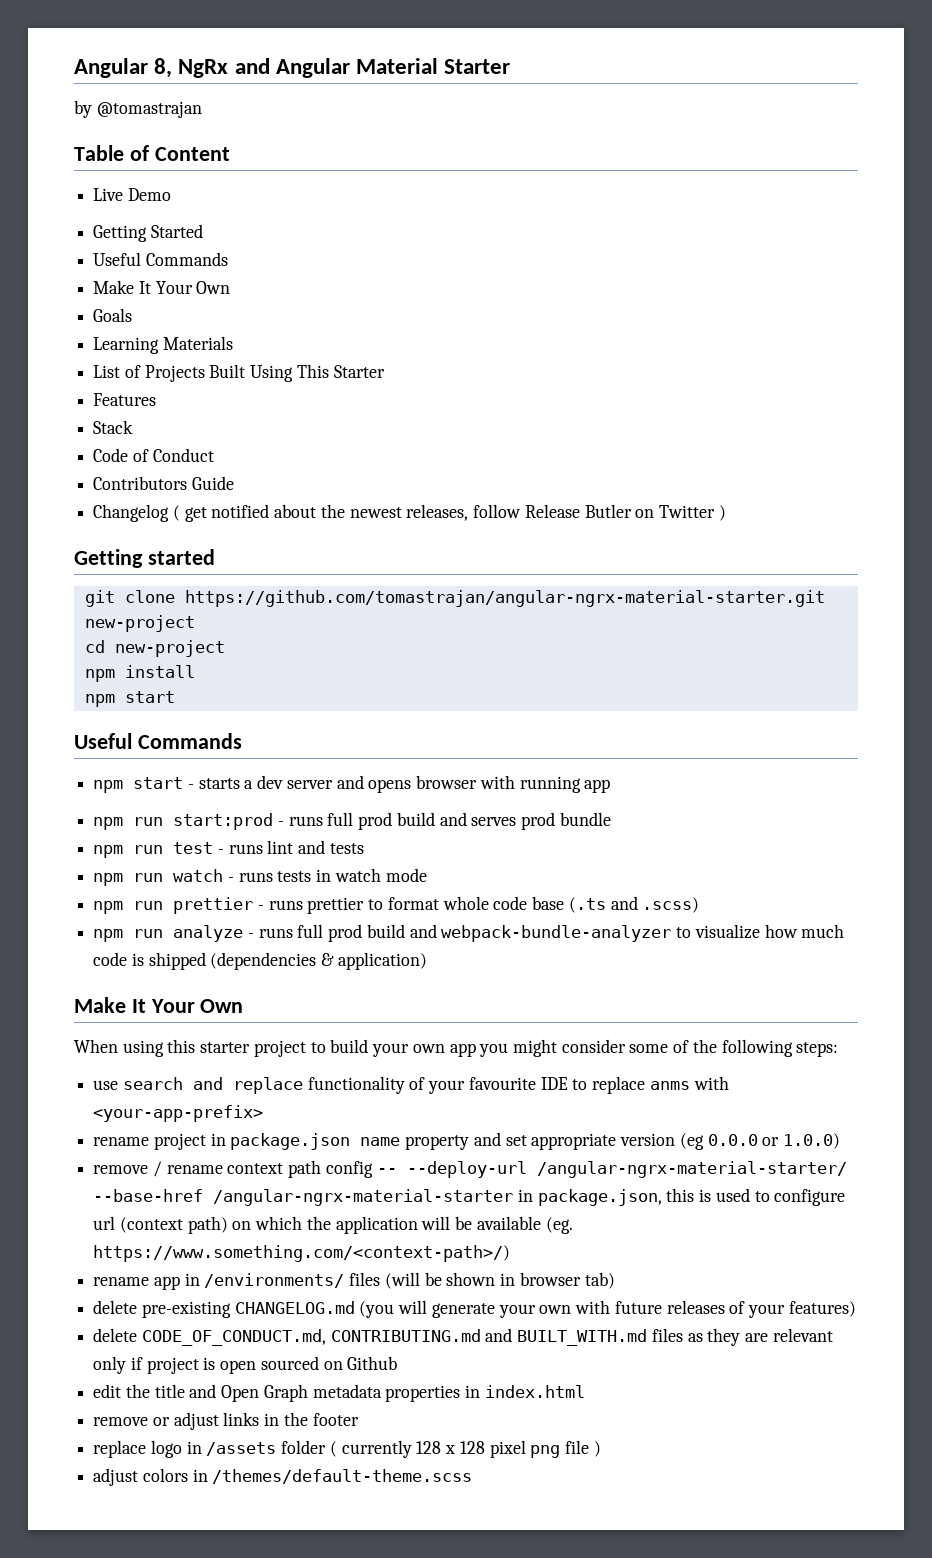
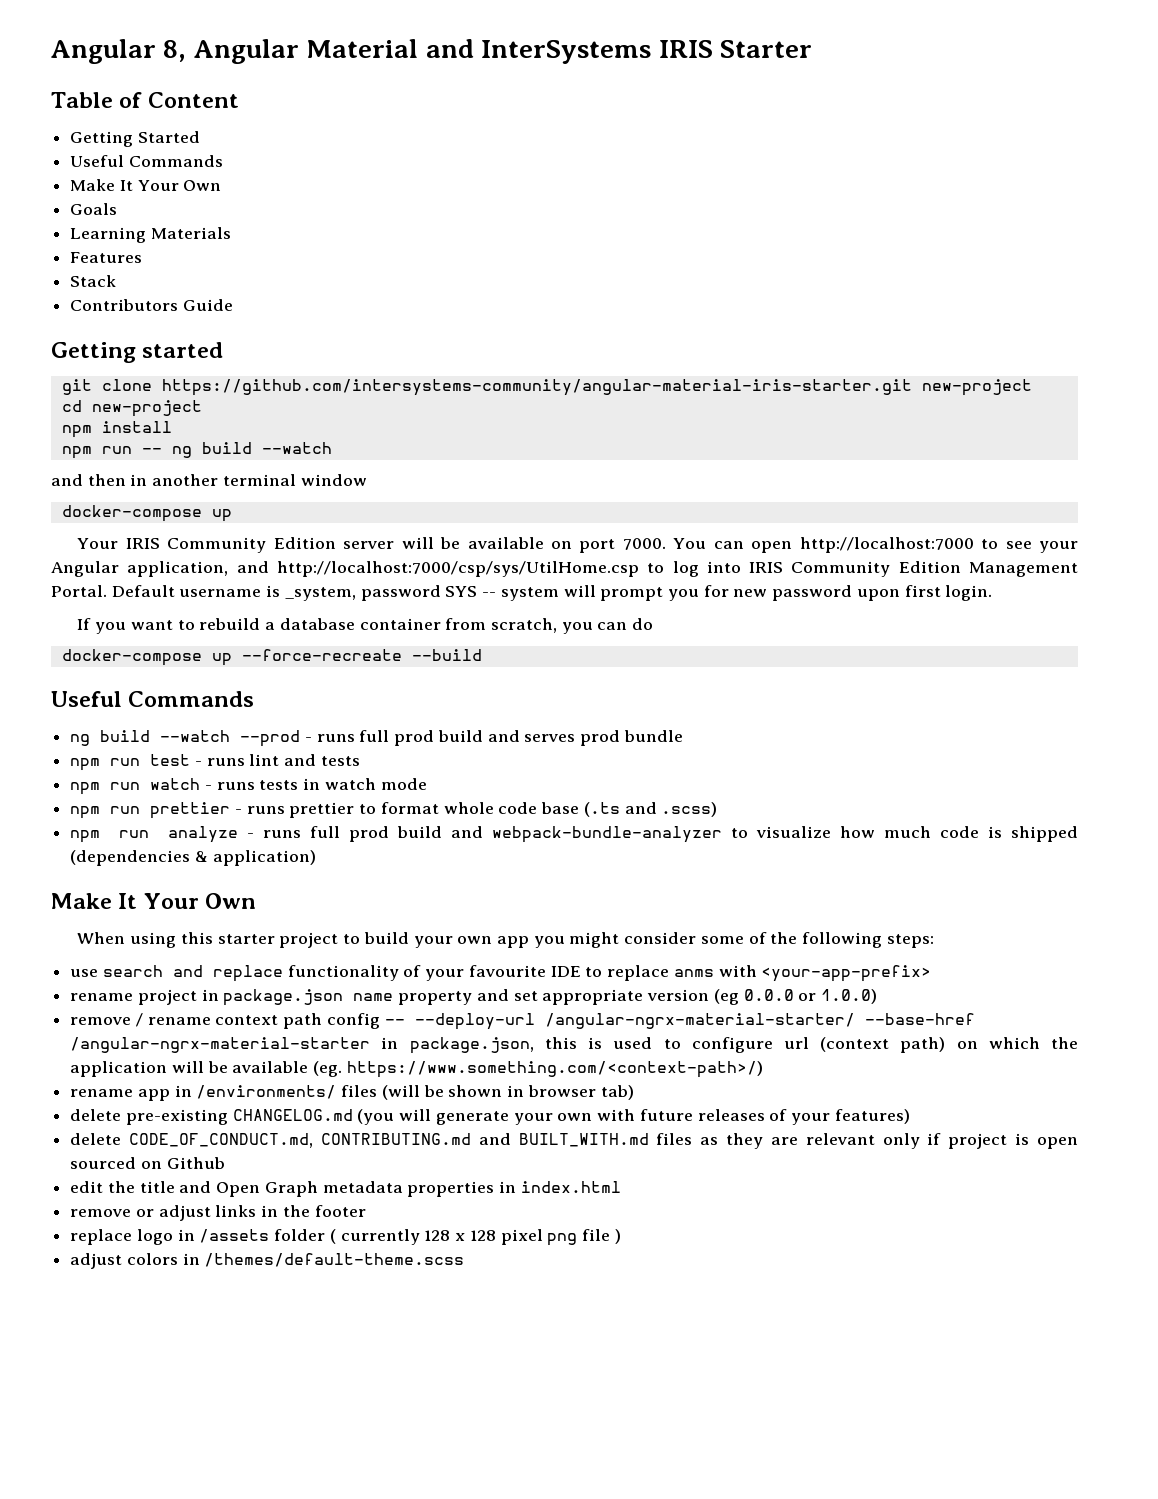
- Angular 8, NgRx and Angular Material Starter
- by @tomastrajan
+ Angular 8, Angular Material and InterSystems IRIS Starter
- Live Demo
- List of Projects Built Using This Starter
- Code of Conduct
- Changelog ( get notified about the newest releases, follow Release Butler on Twitter )
- git clone https://github.com/tomastrajan/angular-ngrx-material-starter.git new-project
+ git clone https://github.com/intersystems-community/angular-material-iris-starter.git new-project
  npm install
- npm start
+ npm run -- ng build --watch
+ and then in another terminal window
+ docker-compose up
+ Your IRIS Community Edition server will be available on port 7000. You can open http://localhost:7000 to see your Angular application, and http://localhost:7000/csp/sys/UtilHome.csp to log into IRIS Community Edition Management Portal. Default username is _system, password SYS -- system will prompt you for new password upon first login.
+ If you want to rebuild a database container from scratch, you can do
+ docker-compose up --force-recreate --build
  Useful Commands
- npm start - starts a dev server and opens browser with running app
- npm run start:prod - runs full prod build and serves prod bundle
+ ng build --watch --prod - runs full prod build and serves prod bundle

